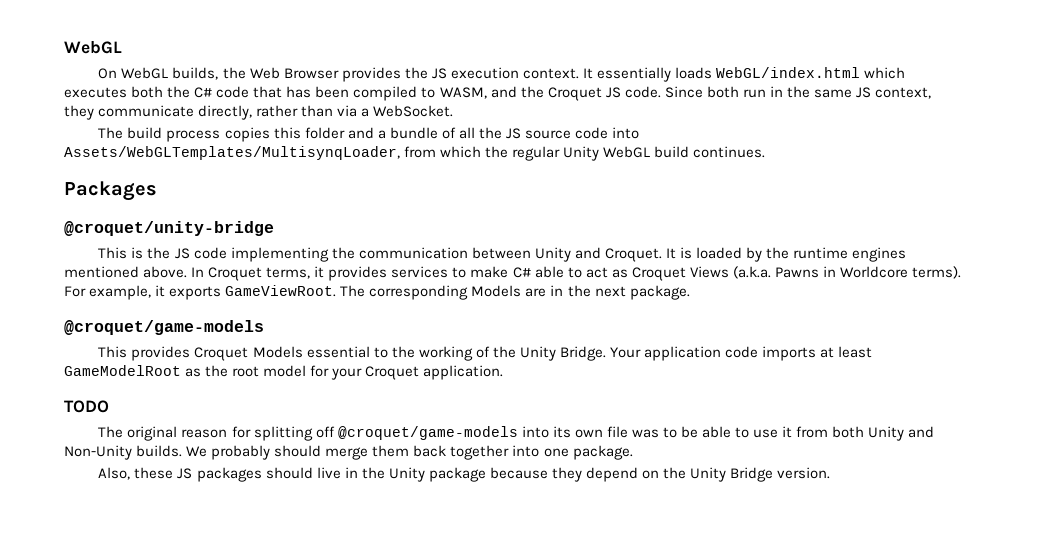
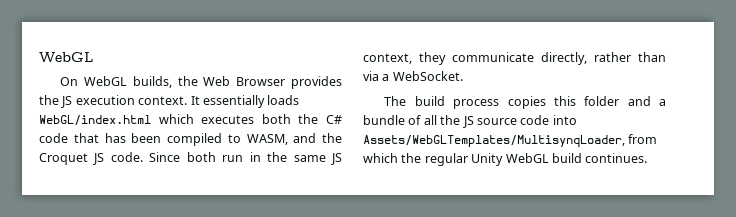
- Packages
- @croquet/unity-bridge
- This is the JS code implementing the communication between Unity and Croquet. It is loaded by the runtime engines mentioned above. In Croquet terms, it provides services to make C# able to act as Croquet Views (a.k.a. Pawns in Worldcore terms). For example, it exports GameViewRoot. The corresponding Models are in the next package.
- @croquet/game-models
- This provides Croquet Models essential to the working of the Unity Bridge. Your application code imports at least GameModelRoot as the root model for your Croquet application.
- TODO
- The original reason for splitting off @croquet/game-models into its own file was to be able to use it from both Unity and Non-Unity builds. We probably should merge them back together into one package.
- Also, these JS packages should live in the Unity package because they depend on the Unity Bridge version.

